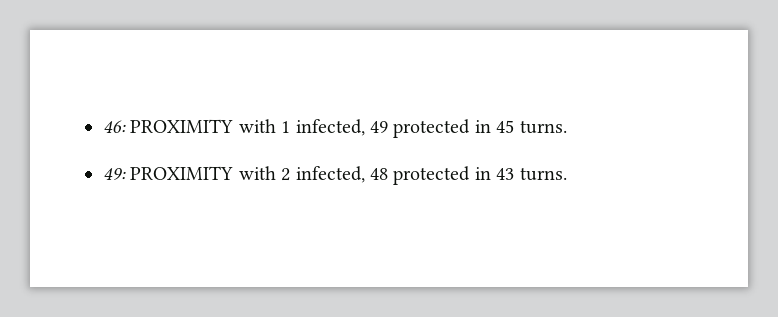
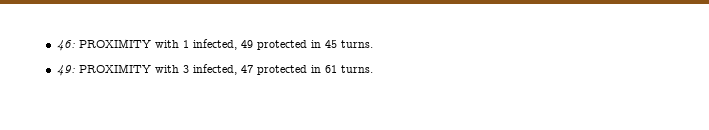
- 49: PROXIMITY with 2 infected, 48 protected in 43 turns.
+ 49: PROXIMITY with 3 infected, 47 protected in 61 turns.

